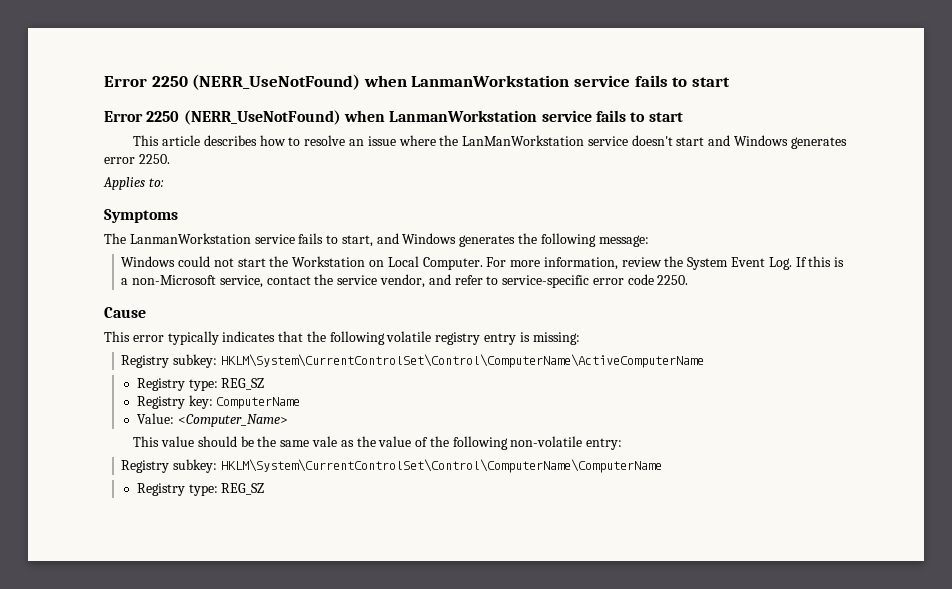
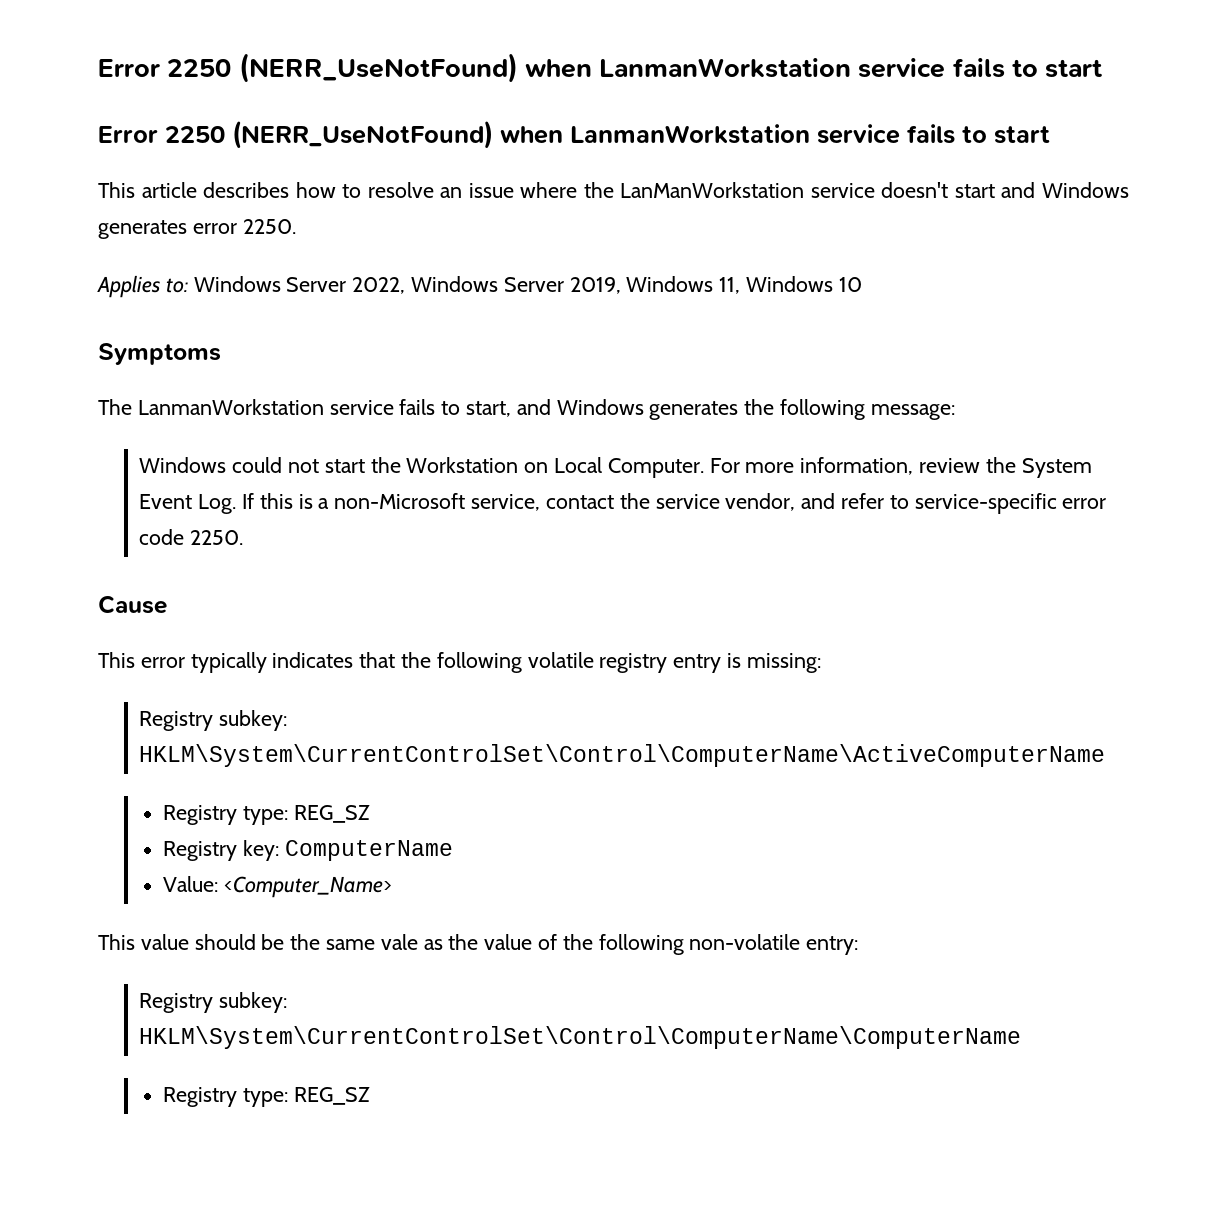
- Applies to:
+ Applies to: Windows Server 2022, Windows Server 2019, Windows 11, Windows 10

